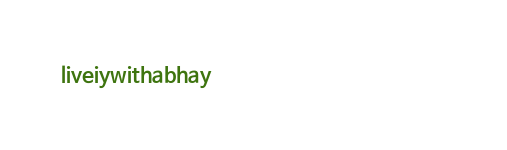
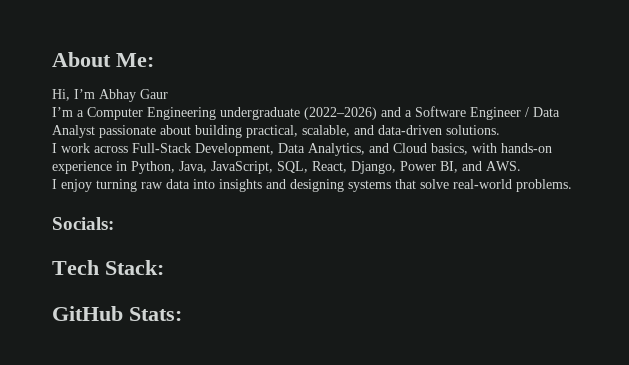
- liveiywithabhay
+ About Me:
+ Hi, I’m Abhay Gaur
+ I’m a Computer Engineering undergraduate (2022–2026) and a Software Engineer / Data Analyst passionate about building practical, scalable, and data-driven solutions.
+ I work across Full-Stack Development, Data Analytics, and Cloud basics, with hands-on experience in Python, Java, JavaScript, SQL, React, Django, Power BI, and AWS.
+ I enjoy turning raw data into insights and designing systems that solve real-world problems.
+ Socials:
+ Tech Stack:
+ GitHub Stats:

